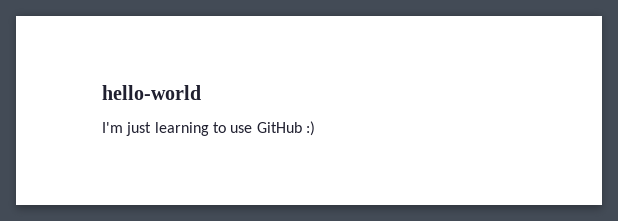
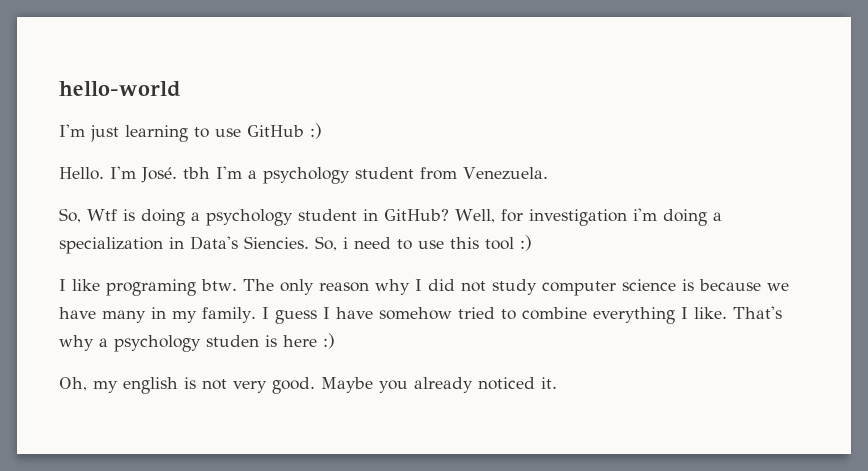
+ Hello. I'm José. tbh I'm a psychology student from Venezuela.
+ So, Wtf is doing a psychology student in GitHub? Well, for investigation i'm doing a specialization in Data's Siencies. So, i need to use this tool :)
+ I like programing btw. The only reason why I did not study computer science is because we have many in my family. I guess I have somehow tried to combine everything I like. That's why a psychology studen is here :)
+ Oh, my english is not very good. Maybe you already noticed it.

